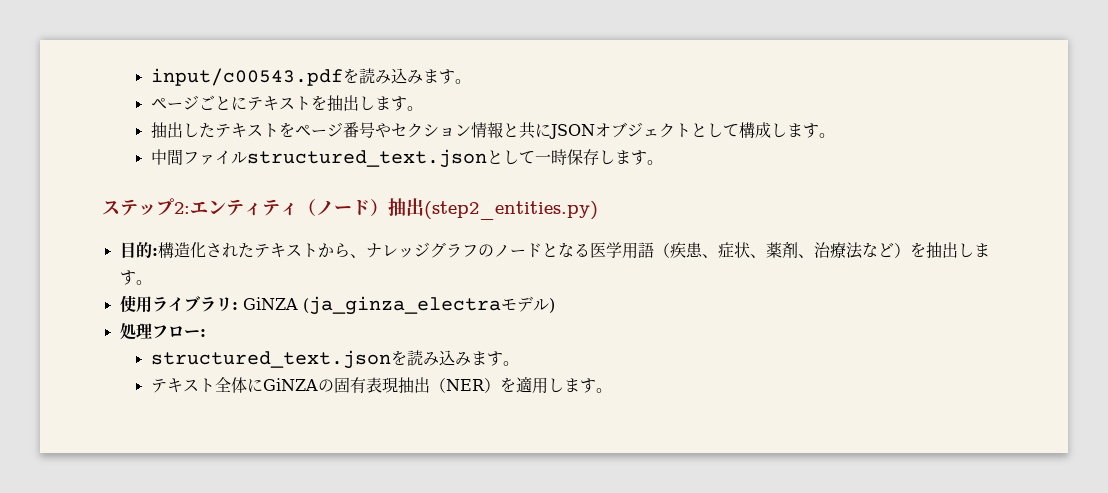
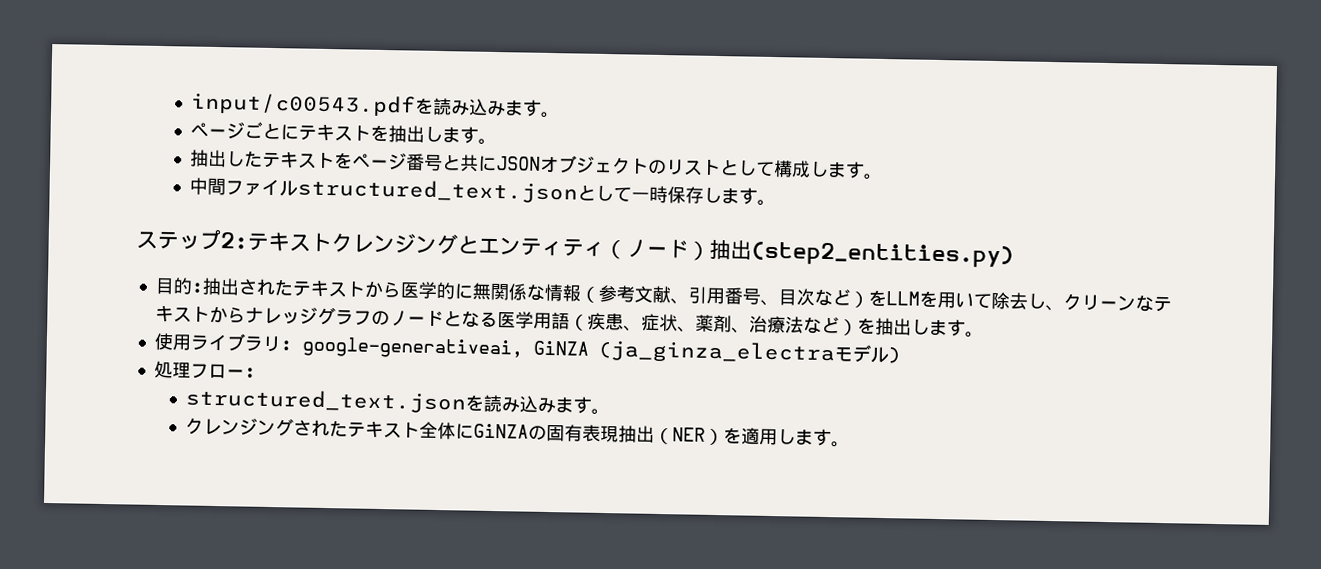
- 抽出したテキストをページ番号やセクション情報と共にJSONオブジェクトとして構成します。
+ 抽出したテキストをページ番号と共にJSONオブジェクトのリストとして構成します。
- ステップ2:エンティティ（ノード）抽出(step2_entities.py)
+ ステップ2:テキストクレンジングとエンティティ（ノード）抽出(step2_entities.py)
- 目的:構造化されたテキストから、ナレッジグラフのノードとなる医学用語（疾患、症状、薬剤、治療法など）を抽出します。
+ 目的:抽出されたテキストから医学的に無関係な情報（参考文献、引用番号、目次など）をLLMを用いて除去し、クリーンなテキストからナレッジグラフのノードとなる医学用語（疾患、症状、薬剤、治療法など）を抽出します。
- 使用ライブラリ: GiNZA (ja_ginza_electraモデル)
+ 使用ライブラリ: google-generativeai, GiNZA (ja_ginza_electraモデル)
- テキスト全体にGiNZAの固有表現抽出（NER）を適用します。
+ クレンジングされたテキスト全体にGiNZAの固有表現抽出（NER）を適用します。

